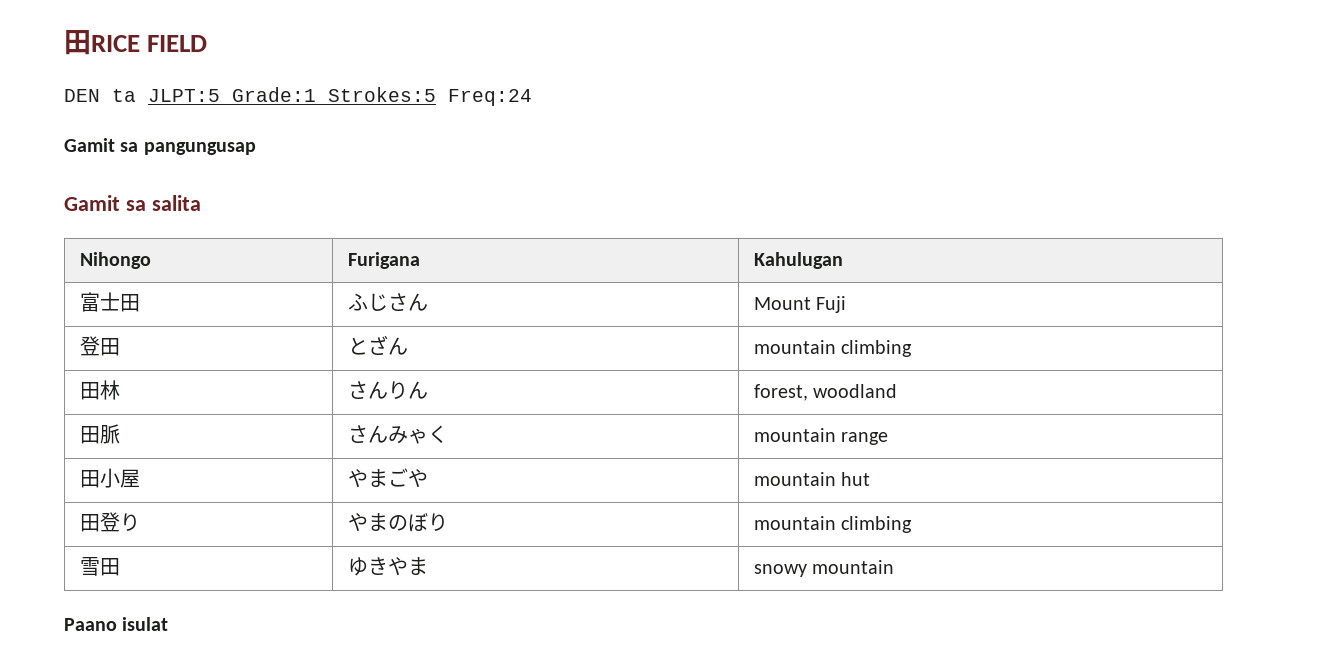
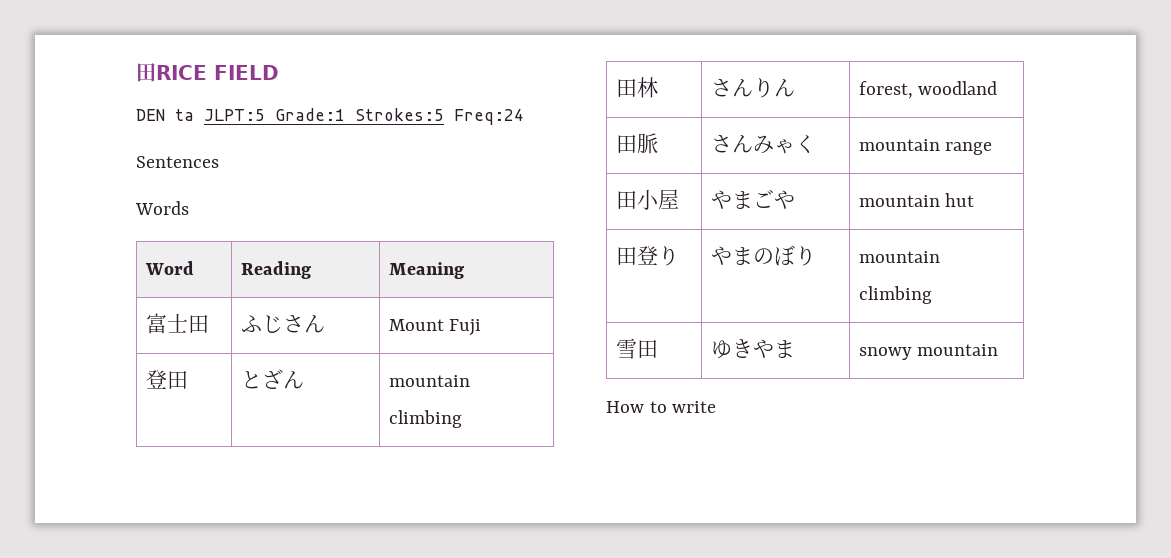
- Gamit sa pangungusap
- Gamit sa salita
- Nihongo | Furigana | Kahulugan
+ Sentences
+ Words
+ Word | Reading | Meaning
- Paano isulat
+ How to write

